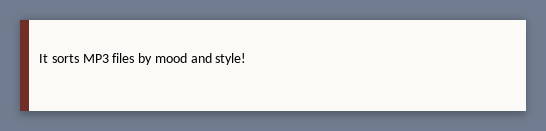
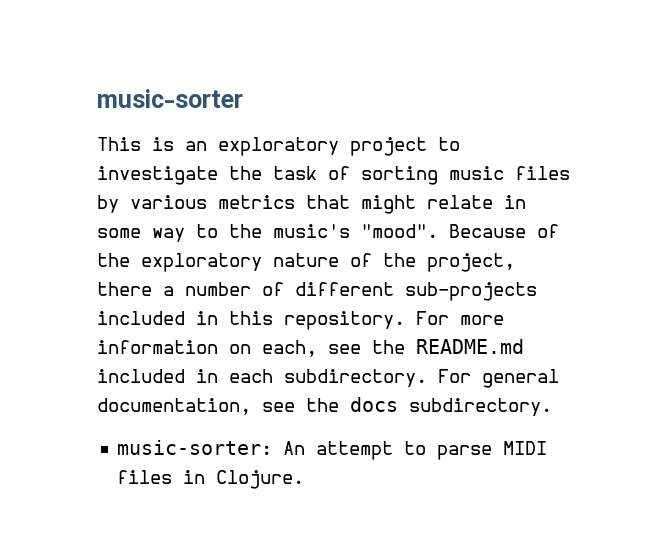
- It sorts MP3 files by mood and style!
+ music-sorter
+ This is an exploratory project to investigate the task of sorting music files by various metrics that might relate in some way to the music's "mood". Because of the exploratory nature of the project, there a number of different sub-projects included in this repository. For more information on each, see the README.md included in each subdirectory. For general documentation, see the docs subdirectory.
+ music-sorter: An attempt to parse MIDI files in Clojure.

